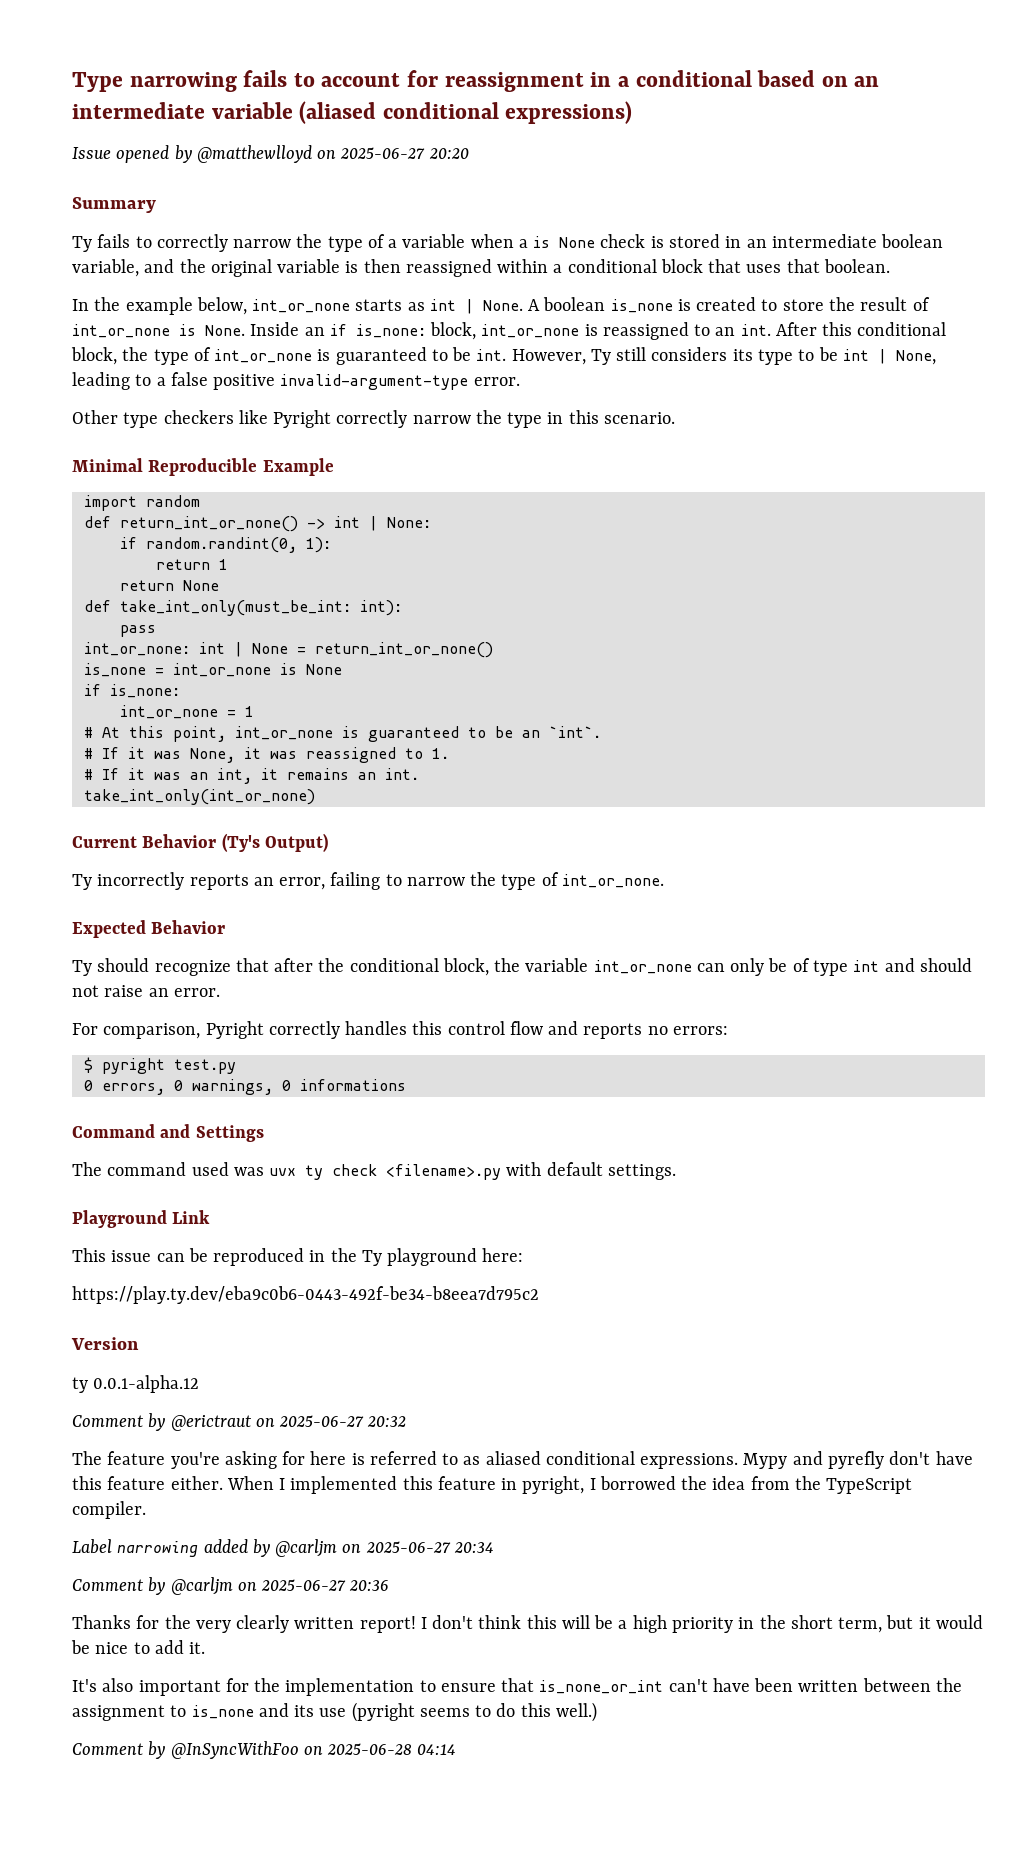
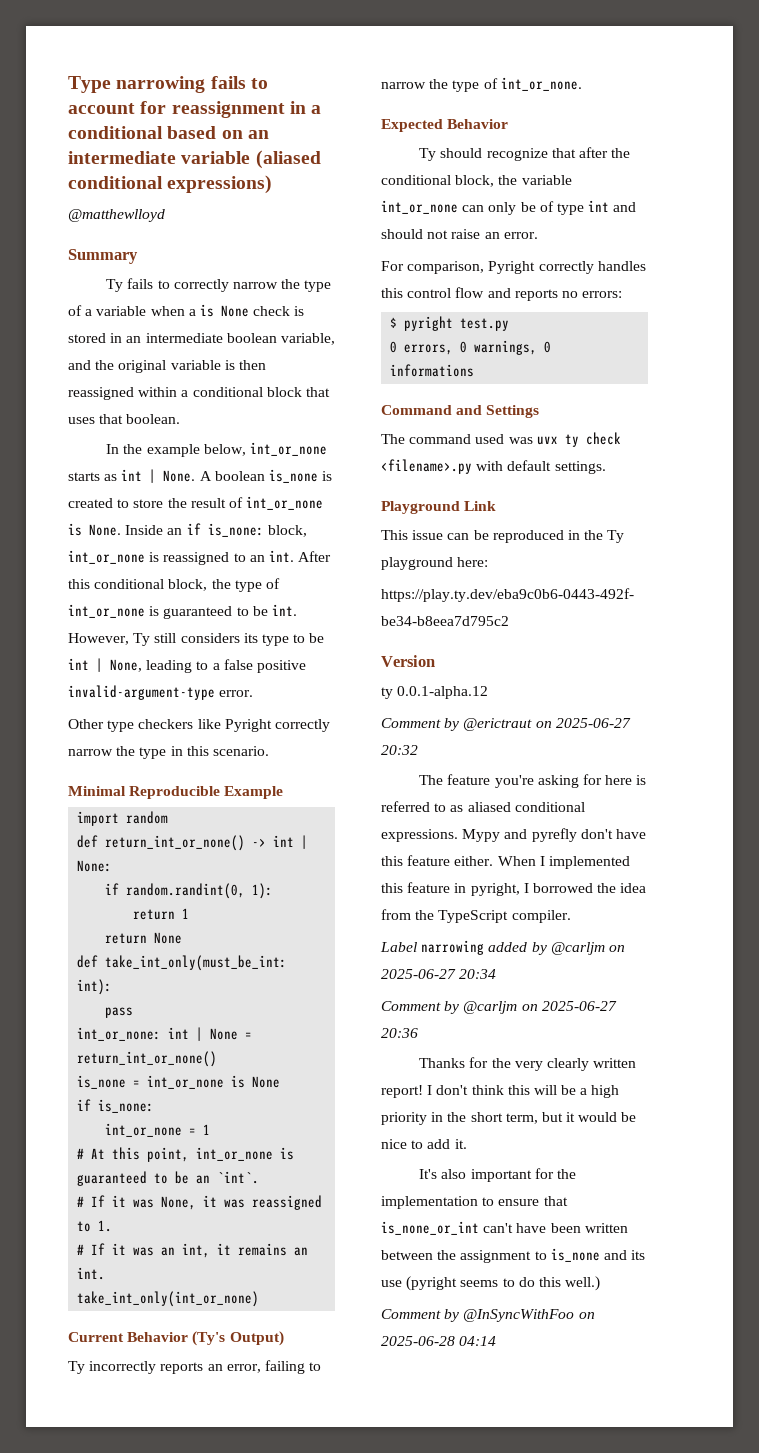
- Issue opened by @matthewlloyd on 2025-06-27 20:20
+ @matthewlloyd

